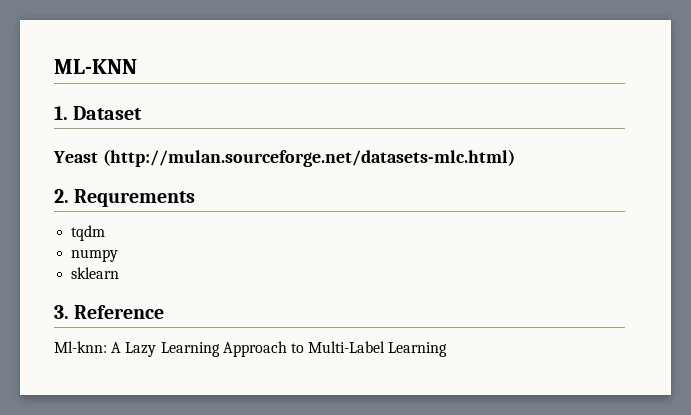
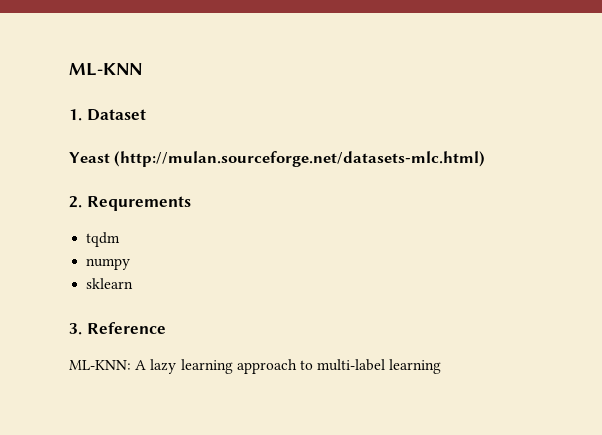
- Ml-knn: A Lazy Learning Approach to Multi-Label Learning
+ ML-KNN: A lazy learning approach to multi-label learning

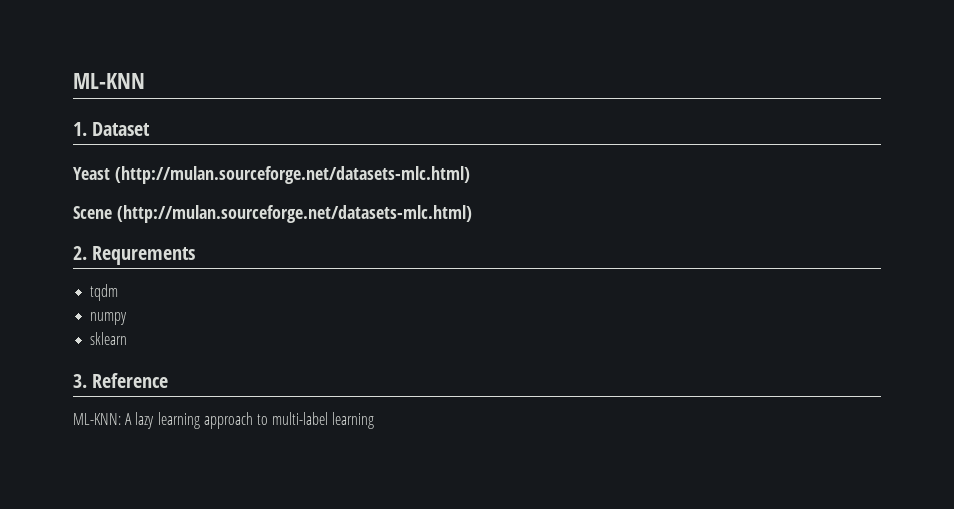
+ Scene (http://mulan.sourceforge.net/datasets-mlc.html)

